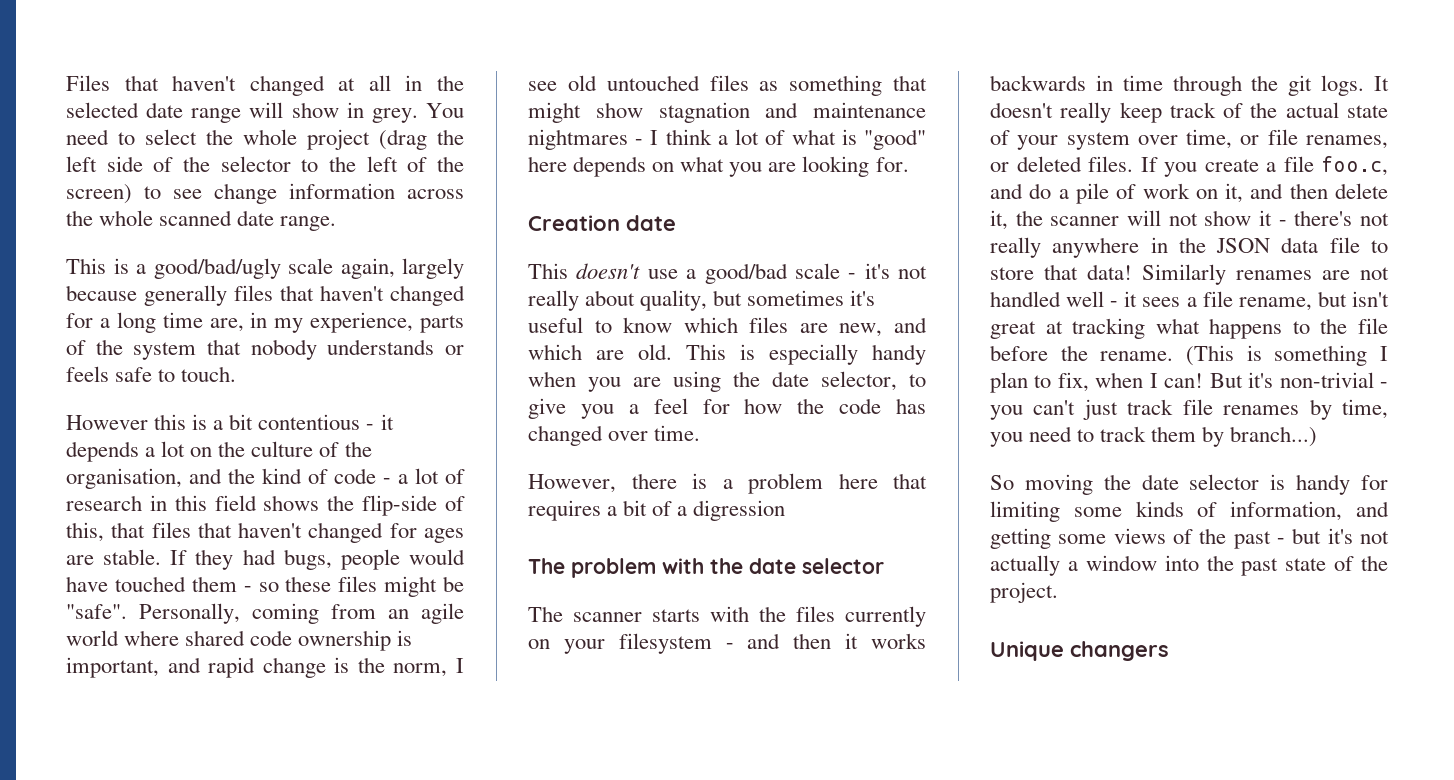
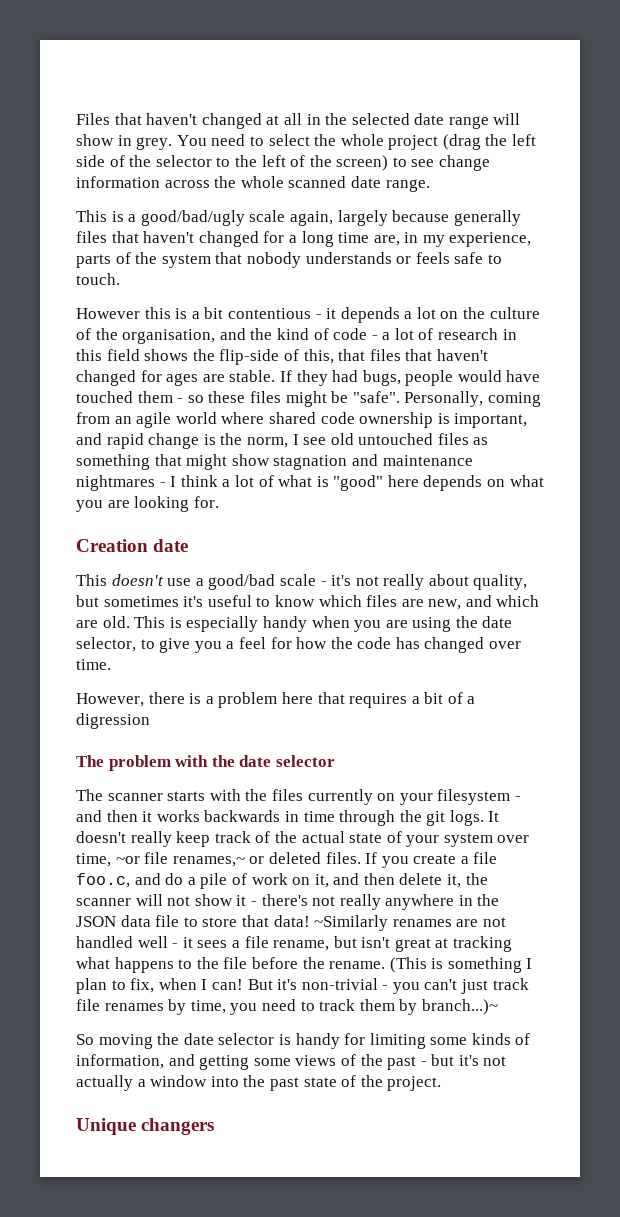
- It doesn't really keep track of the actual state of your system over time, or file renames, or deleted files.
+ It doesn't really keep track of the actual state of your system over time, ~or file renames,~ or deleted files.
- Similarly renames are not handled well - it sees a file rename, but isn't great at tracking what happens to the file before the rename.
+ ~Similarly renames are not handled well - it sees a file rename, but isn't great at tracking what happens to the file before the rename.
- But it's non-trivial - you can't just track file renames by time, you need to track them by branch...)
+ But it's non-trivial - you can't just track file renames by time, you need to track them by branch...)~

